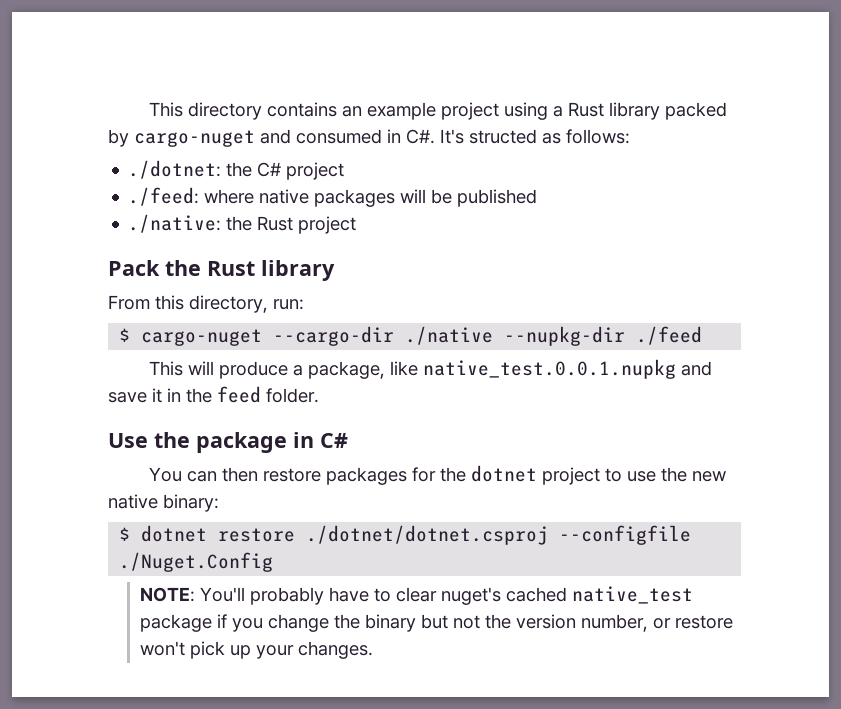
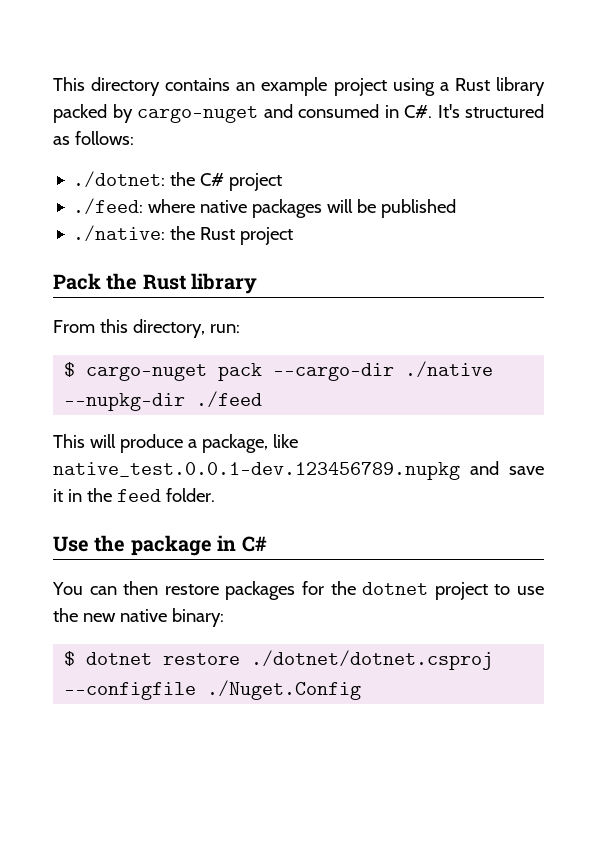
- This directory contains an example project using a Rust library packed by cargo-nuget and consumed in C#. It's structed as follows:
+ This directory contains an example project using a Rust library packed by cargo-nuget and consumed in C#. It's structured as follows:
- $ cargo-nuget --cargo-dir ./native --nupkg-dir ./feed
+ $ cargo-nuget pack --cargo-dir ./native --nupkg-dir ./feed
- This will produce a package, like native_test.0.0.1.nupkg and save it in the feed folder.
+ This will produce a package, like native_test.0.0.1-dev.123456789.nupkg and save it in the feed folder.
- NOTE: You'll probably have to clear nuget's cached native_test package if you change the binary but not the version number, or restore won't pick up your changes.

